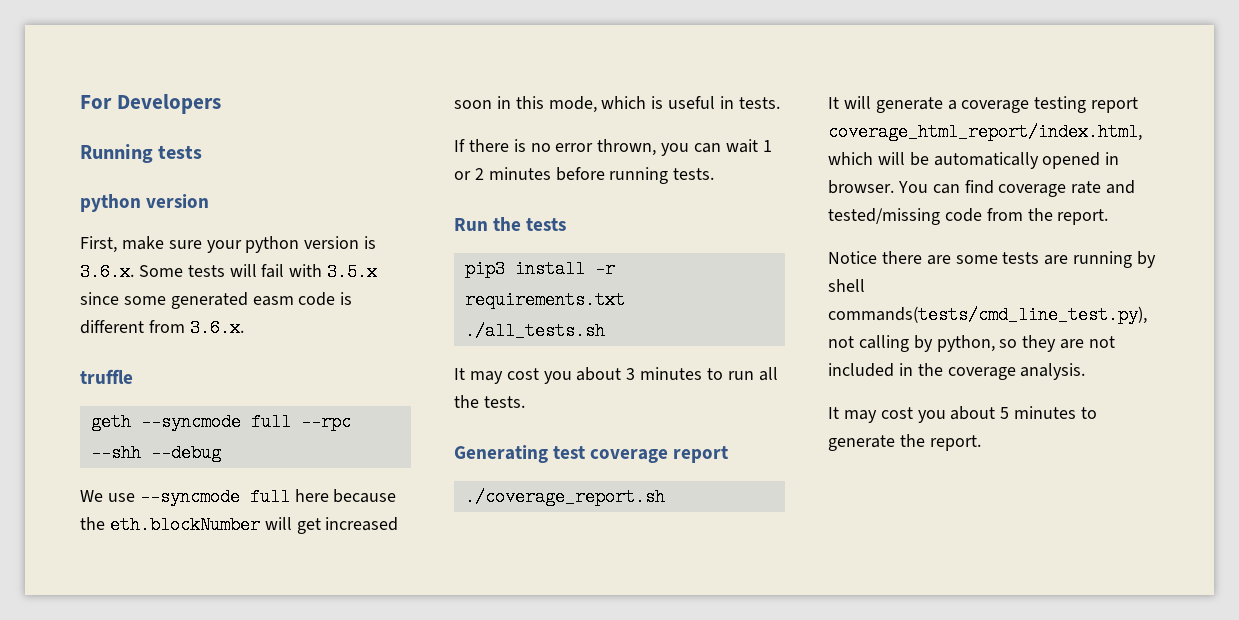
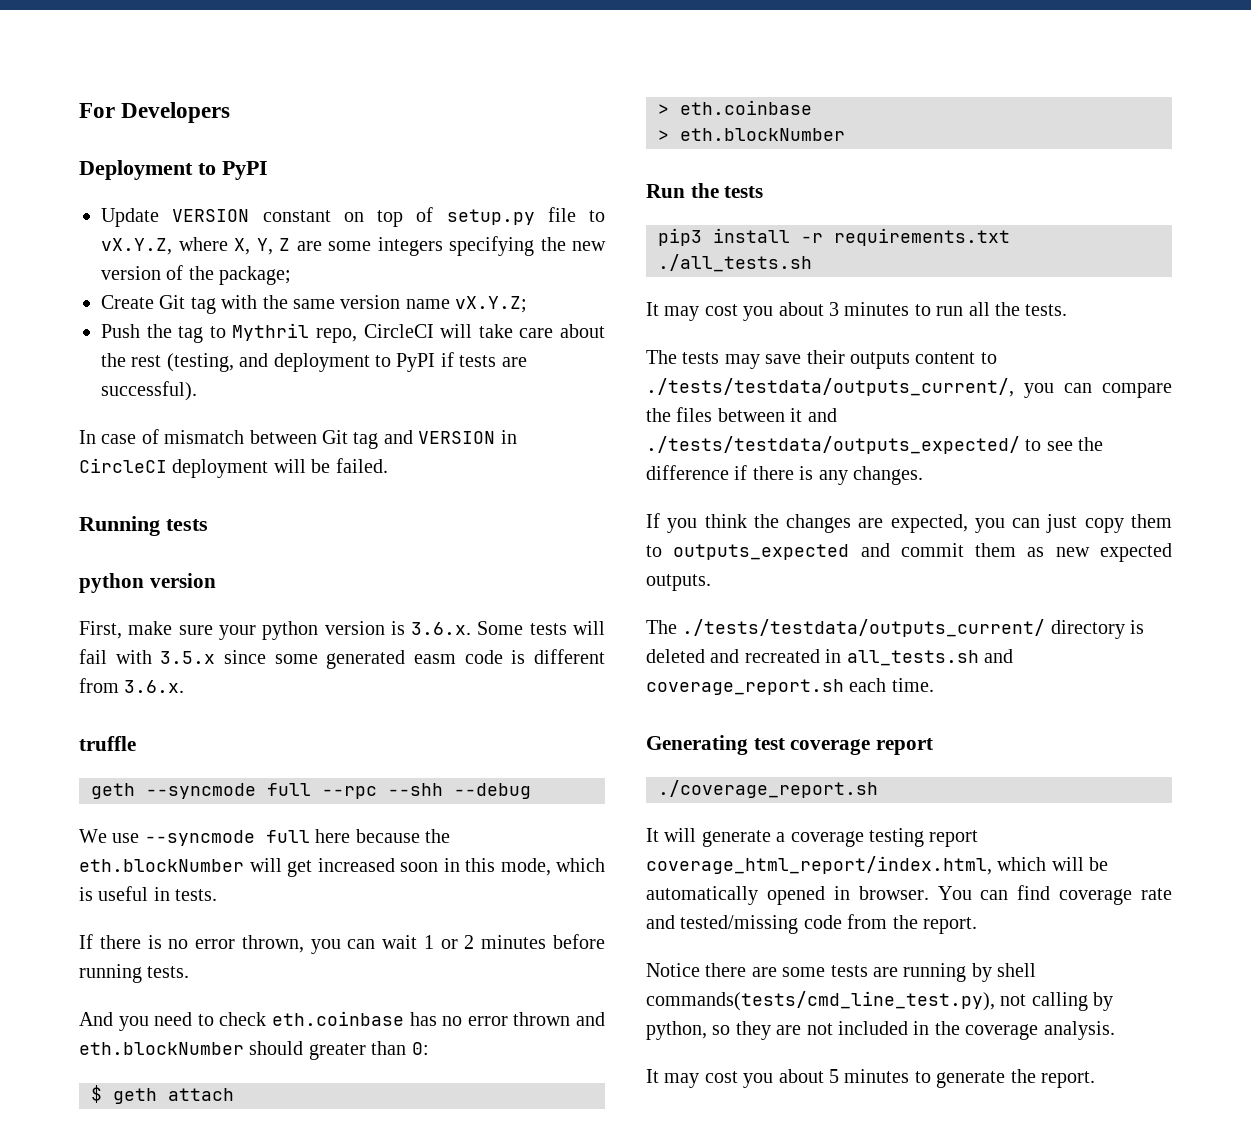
+ Deployment to PyPI
+ Update VERSION constant on top of setup.py file to vX.Y.Z, where X, Y, Z are some integers specifying the new version of the package;
+ Create Git tag with the same version name vX.Y.Z;
+ Push the tag to Mythril repo, CircleCI will take care about the rest (testing, and deployment to PyPI if tests are successful).
+ In case of mismatch between Git tag and VERSION in CircleCI deployment will be failed.
+ And you need to check eth.coinbase has no error thrown and eth.blockNumber should greater than 0:
+ $ geth attach
+ > eth.coinbase
+ > eth.blockNumber
+ The tests may save their outputs content to ./tests/testdata/outputs_current/, you can compare the files between it and ./tests/testdata/outputs_expected/ to see the difference if there is any changes.
+ If you think the changes are expected, you can just copy them to outputs_expected and commit them as new expected outputs.
+ The ./tests/testdata/outputs_current/ directory is deleted and recreated in all_tests.sh and coverage_report.sh each time.

